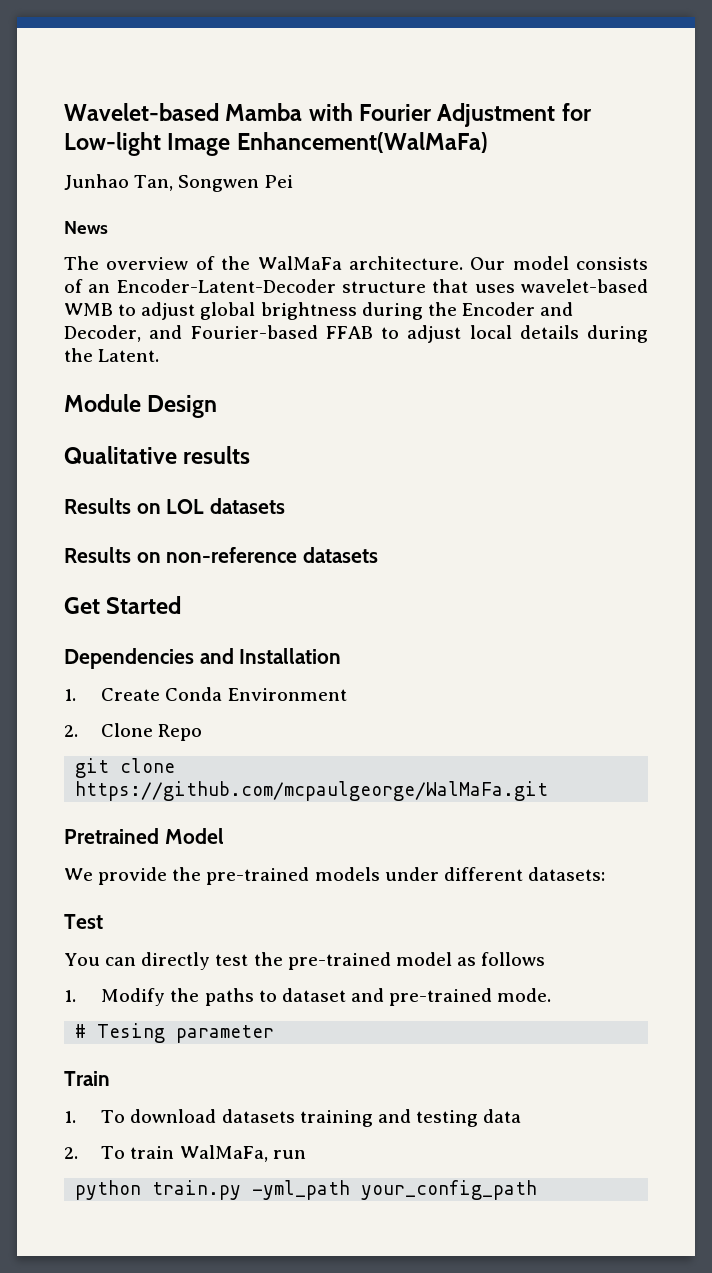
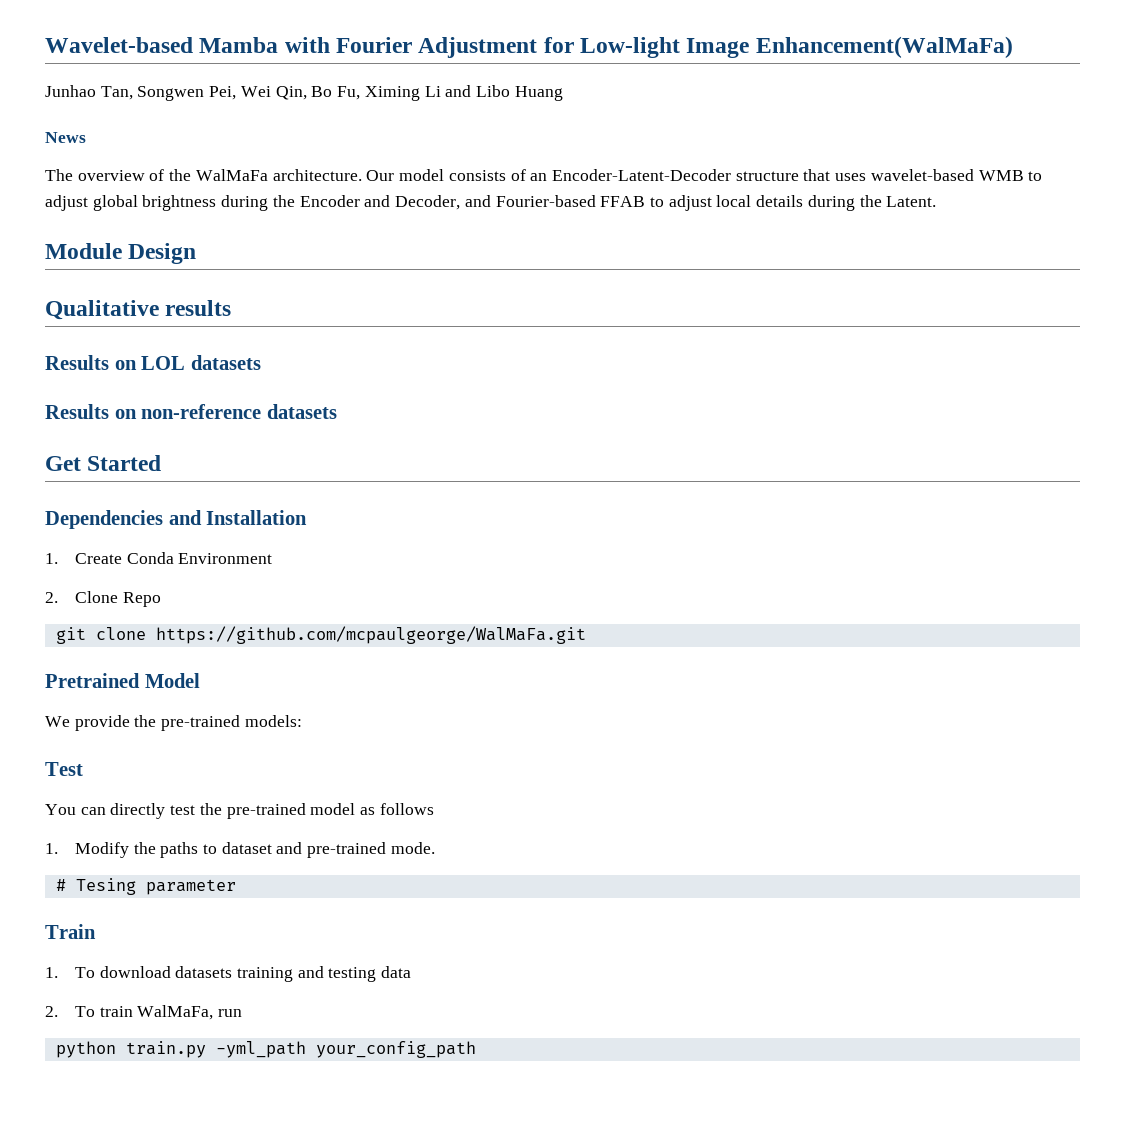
- Junhao Tan, Songwen Pei
+ Junhao Tan, Songwen Pei, Wei Qin, Bo Fu, Ximing Li and Libo Huang
- We provide the pre-trained models under different datasets:
+ We provide the pre-trained models:

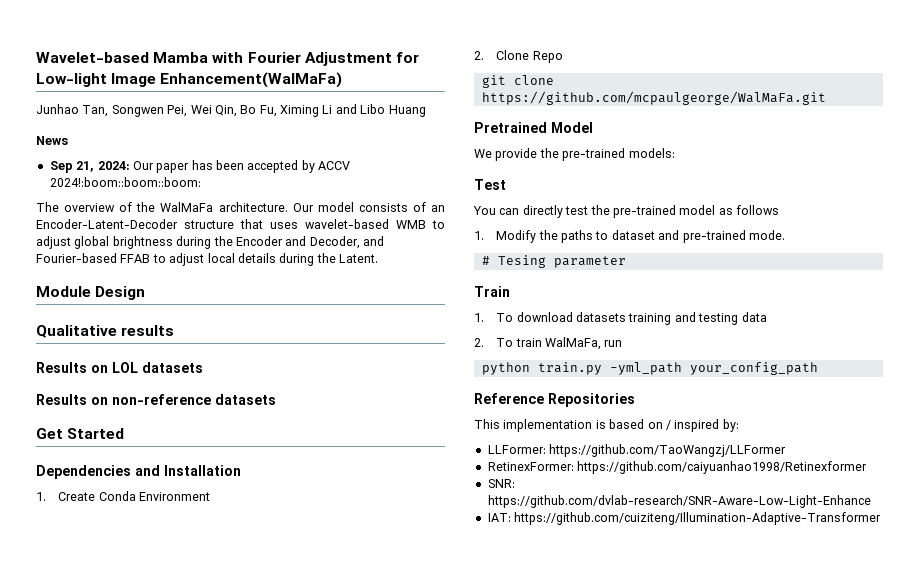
+ Sep 21, 2024: Our paper has been accepted by ACCV 2024!:boom::boom::boom:
+ Reference Repositories
+ This implementation is based on / inspired by:
+ LLFormer: https://github.com/TaoWangzj/LLFormer
+ RetinexFormer: https://github.com/caiyuanhao1998/Retinexformer
+ SNR: https://github.com/dvlab-research/SNR-Aware-Low-Light-Enhance
+ IAT: https://github.com/cuiziteng/Illumination-Adaptive-Transformer

